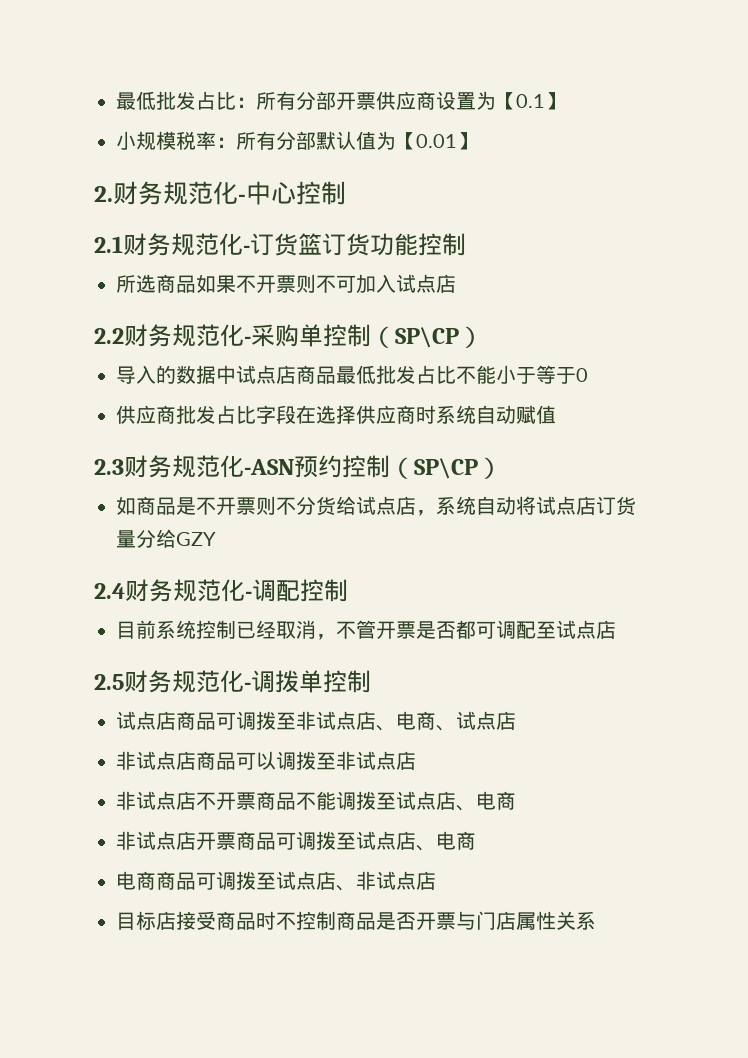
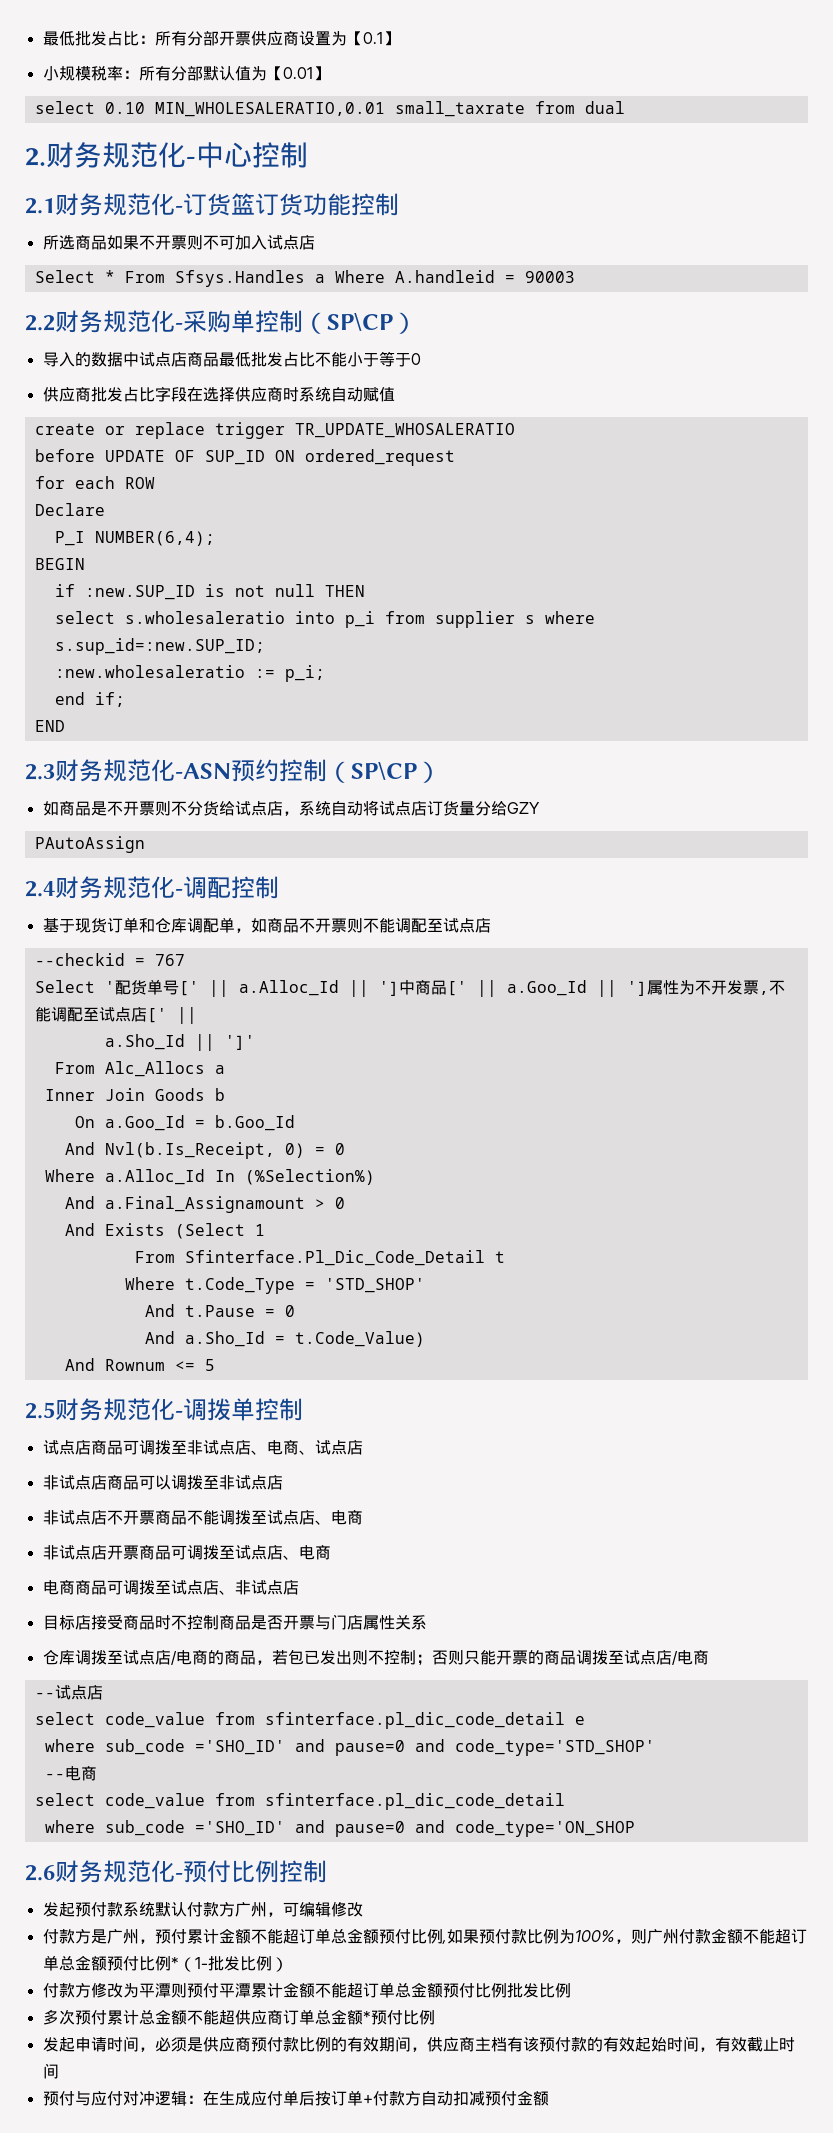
+ select 0.10 MIN_WHOLESALERATIO,0.01 small_taxrate from dual
+ Select * From Sfsys.Handles a Where A.handleid = 90003
+ create or replace trigger TR_UPDATE_WHOSALERATIO
+ before UPDATE OF SUP_ID ON ordered_request
+ for each ROW
+ Declare
+ P_I NUMBER(6,4);
+ BEGIN
+ if :new.SUP_ID is not null THEN
+ select s.wholesaleratio into p_i from supplier s where s.sup_id=:new.SUP_ID;
+ :new.wholesaleratio := p_i;
+ end if;
+ END
+ PAutoAssign
- 目前系统控制已经取消，不管开票是否都可调配至试点店
+ 基于现货订单和仓库调配单，如商品不开票则不能调配至试点店
+ --checkid = 767
+ Select '配货单号[' || a.Alloc_Id || ']中商品[' || a.Goo_Id || ']属性为不开发票,不能调配至试点店[' ||
+ a.Sho_Id || ']'
+ From Alc_Allocs a
+ Inner Join Goods b
+ On a.Goo_Id = b.Goo_Id
+ And Nvl(b.Is_Receipt, 0) = 0
+ Where a.Alloc_Id In (%Selection%)
+ And a.Final_Assignamount > 0
+ And Exists (Select 1
+ From Sfinterface.Pl_Dic_Code_Detail t
+ Where t.Code_Type = 'STD_SHOP'
+ And t.Pause = 0
+ And a.Sho_Id = t.Code_Value)
+ And Rownum <= 5
+ 仓库调拨至试点店/电商的商品，若包已发出则不控制；否则只能开票的商品调拨至试点店/电商
+ --试点店
+ select code_value from sfinterface.pl_dic_code_detail e
+ where sub_code ='SHO_ID' and pause=0 and code_type='STD_SHOP'
+ --电商
+ select code_value from sfinterface.pl_dic_code_detail
+ where sub_code ='SHO_ID' and pause=0 and code_type='ON_SHOP
+ 2.6财务规范化-预付比例控制
+ 发起预付款系统默认付款方广州，可编辑修改
+ 付款方是广州，预付累计金额不能超订单总金额预付比例,如果预付款比例为100%，则广州付款金额不能超订单总金额预付比例*（1-批发比例）
+ 付款方修改为平潭则预付平潭累计金额不能超订单总金额预付比例批发比例
+ 多次预付累计总金额不能超供应商订单总金额*预付比例
+ 发起申请时间，必须是供应商预付款比例的有效期间，供应商主档有该预付款的有效起始时间，有效截止时间
+ 预付与应付对冲逻辑：在生成应付单后按订单+付款方自动扣减预付金额

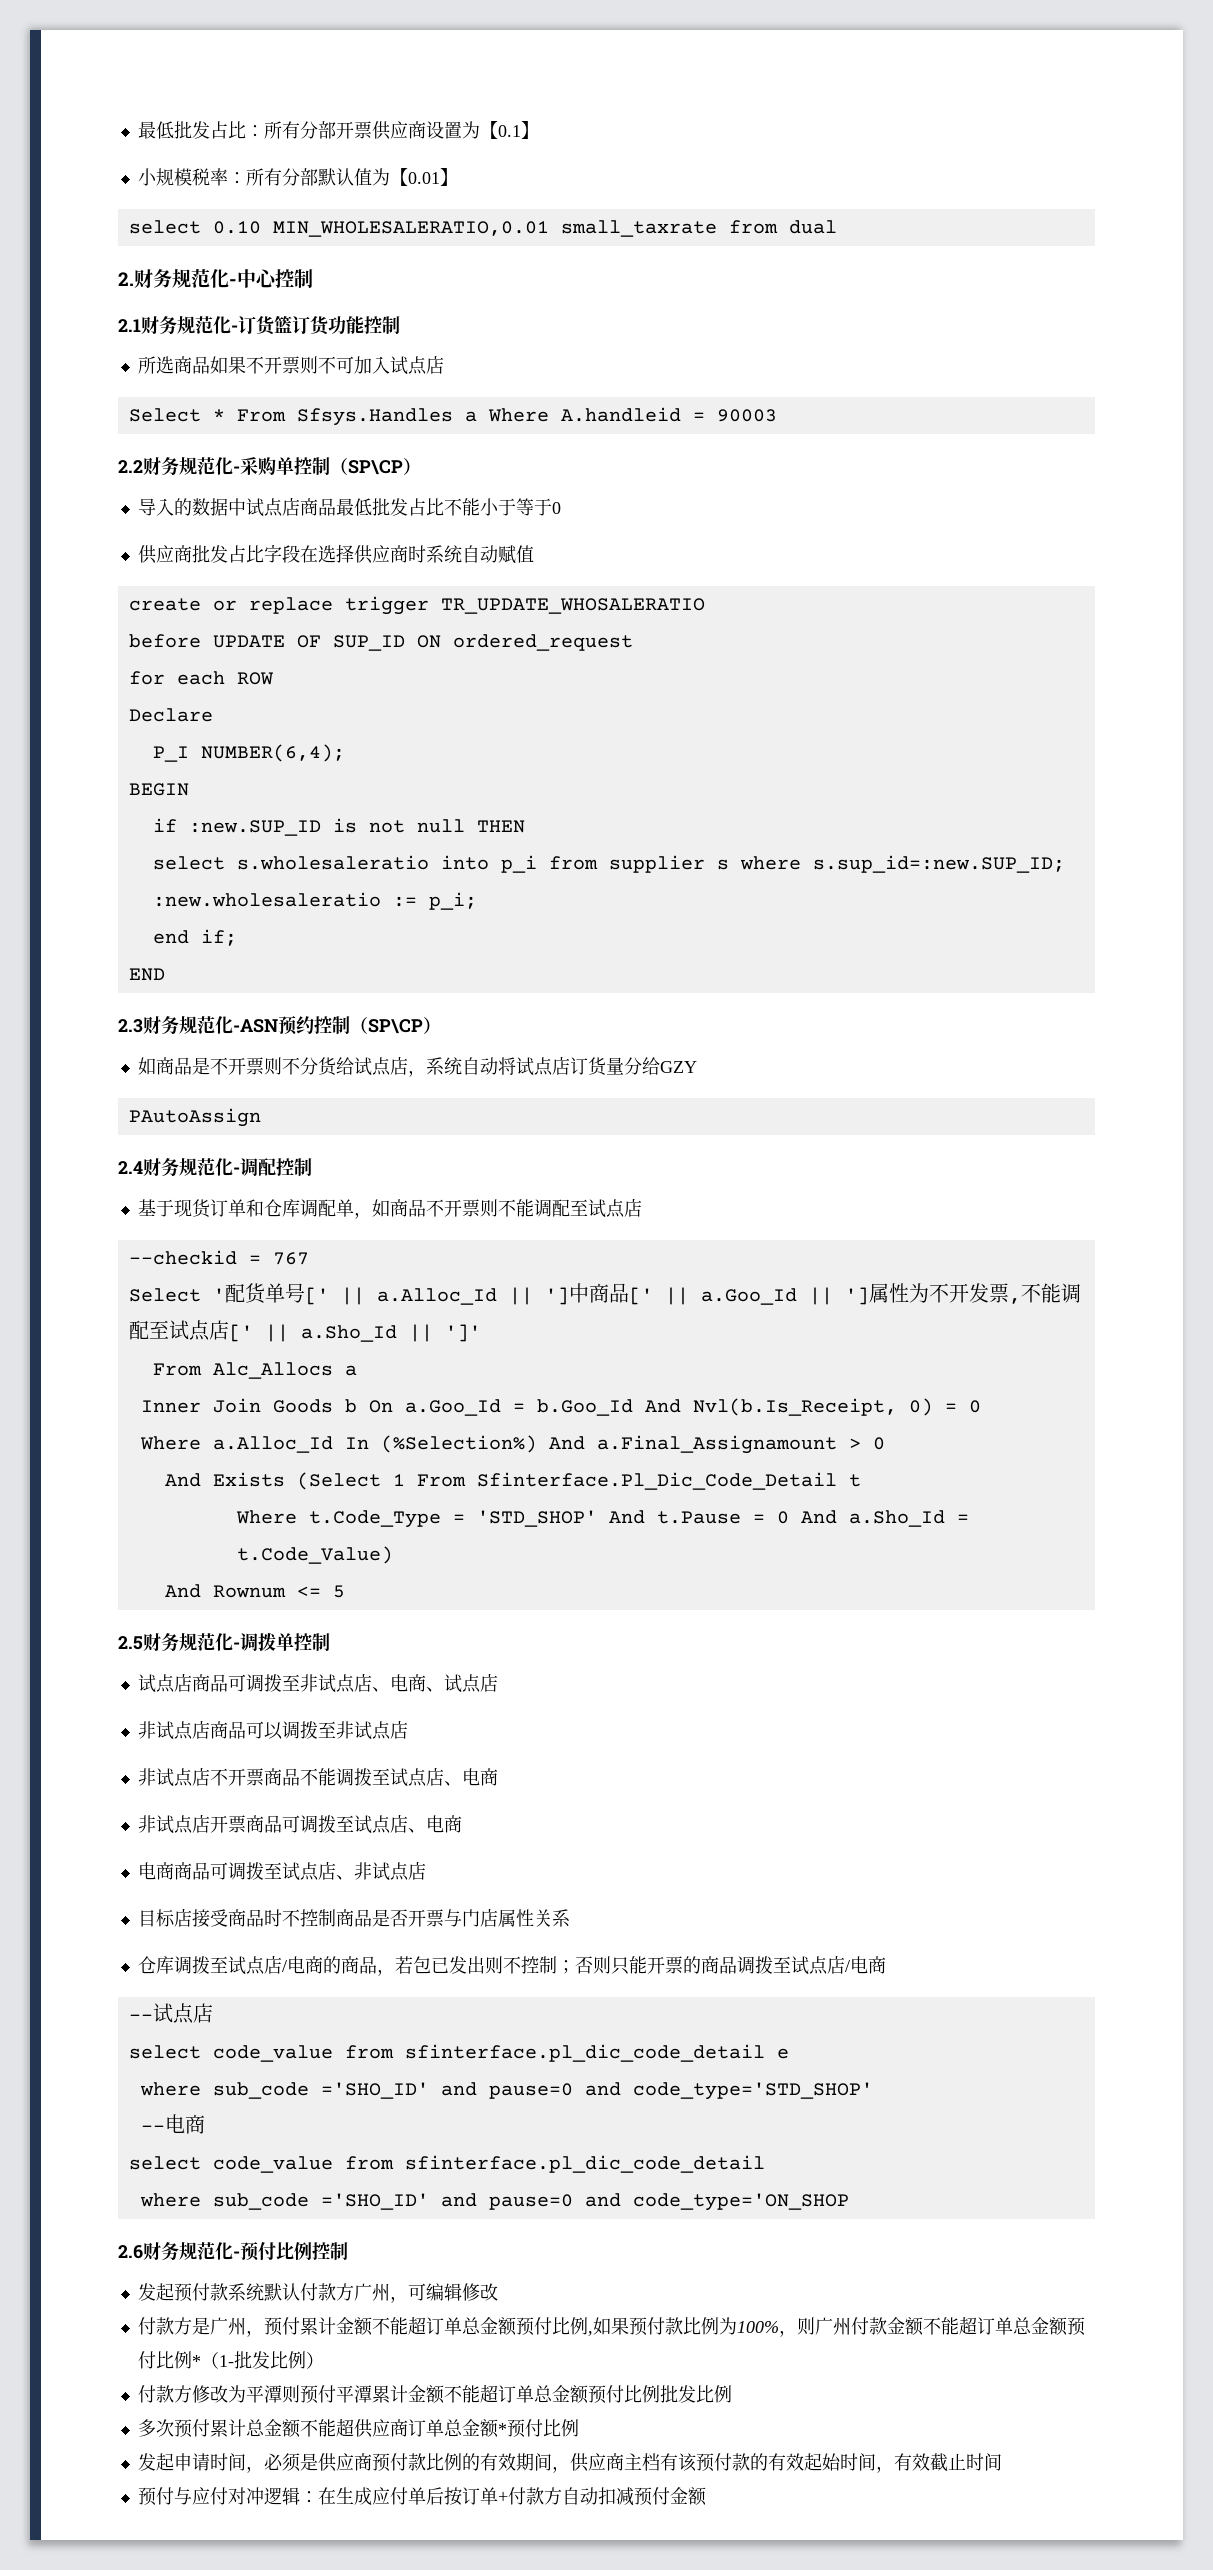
- Select '配货单号[' || a.Alloc_Id || ']中商品[' || a.Goo_Id || ']属性为不开发票,不能调配至试点店[' ||
- a.Sho_Id || ']'
+ Select '配货单号[' || a.Alloc_Id || ']中商品[' || a.Goo_Id || ']属性为不开发票,不能调配至试点店[' || a.Sho_Id || ']'
- Inner Join Goods b
- On a.Goo_Id = b.Goo_Id
- And Nvl(b.Is_Receipt, 0) = 0
+ Inner Join Goods b On a.Goo_Id = b.Goo_Id And Nvl(b.Is_Receipt, 0) = 0
- Where a.Alloc_Id In (%Selection%)
- And a.Final_Assignamount > 0
+ Where a.Alloc_Id In (%Selection%) And a.Final_Assignamount > 0
- And Exists (Select 1
- From Sfinterface.Pl_Dic_Code_Detail t
+ And Exists (Select 1 From Sfinterface.Pl_Dic_Code_Detail t
- Where t.Code_Type = 'STD_SHOP'
- And t.Pause = 0
- And a.Sho_Id = t.Code_Value)
+ Where t.Code_Type = 'STD_SHOP' And t.Pause = 0 And a.Sho_Id = t.Code_Value)

